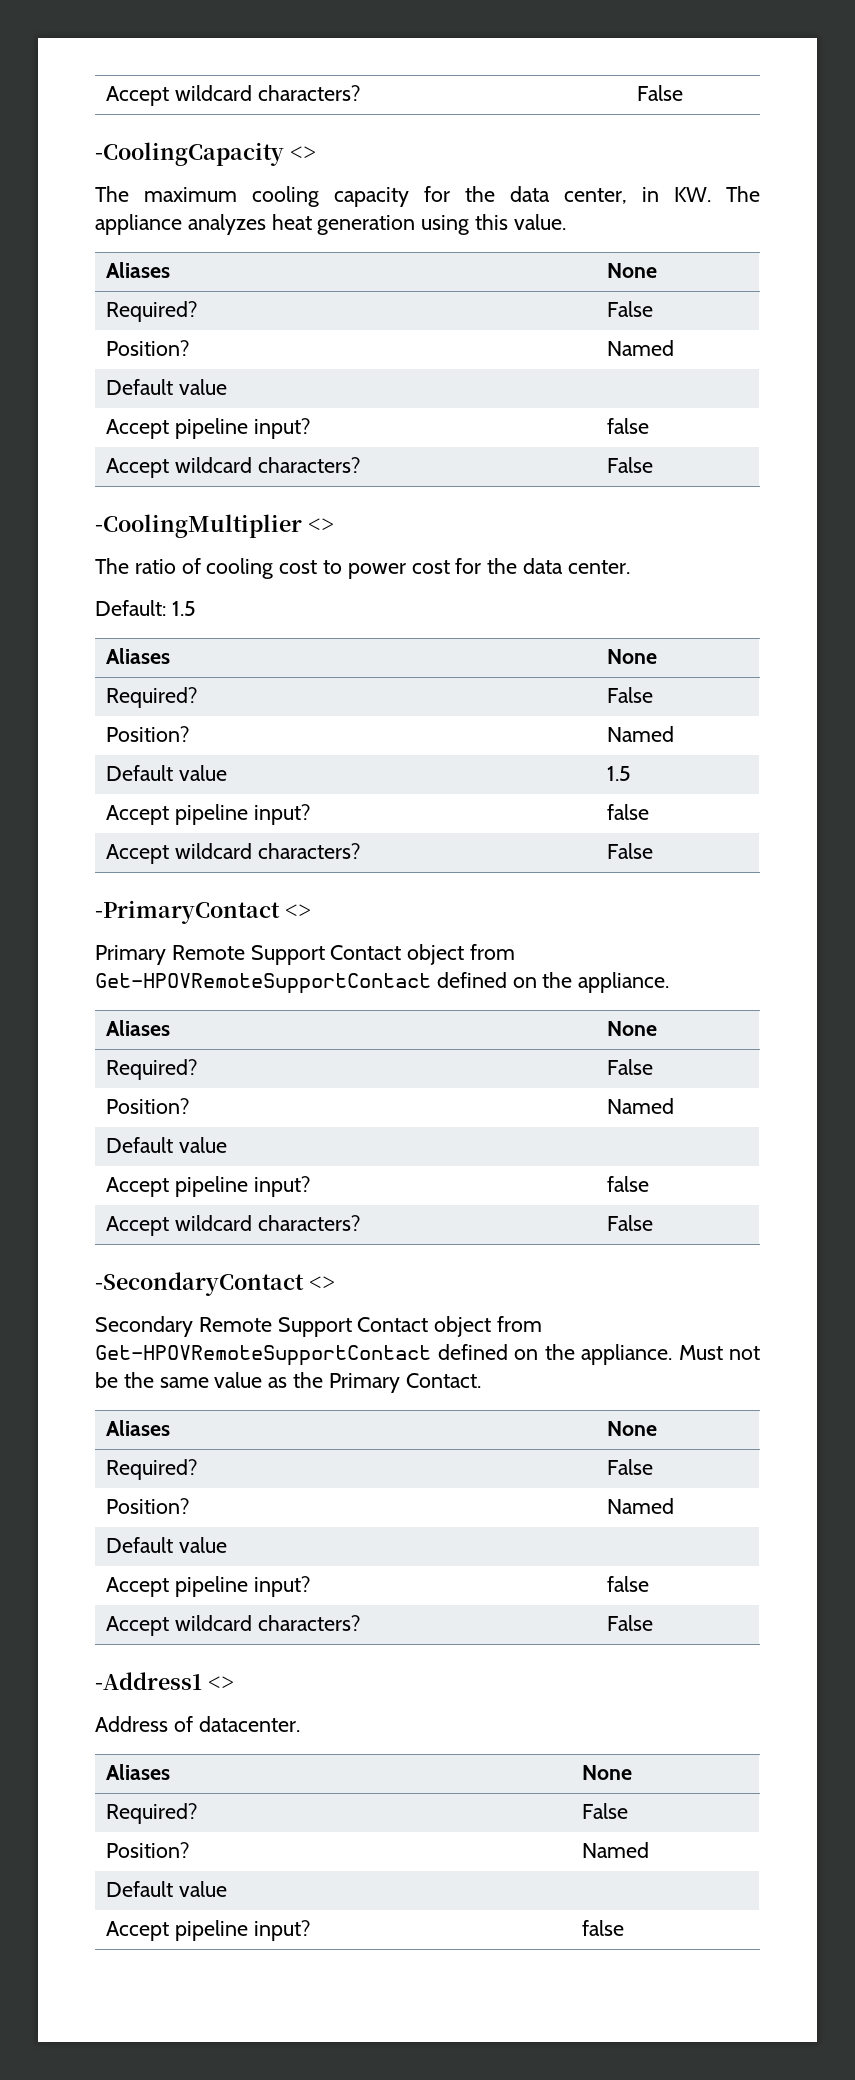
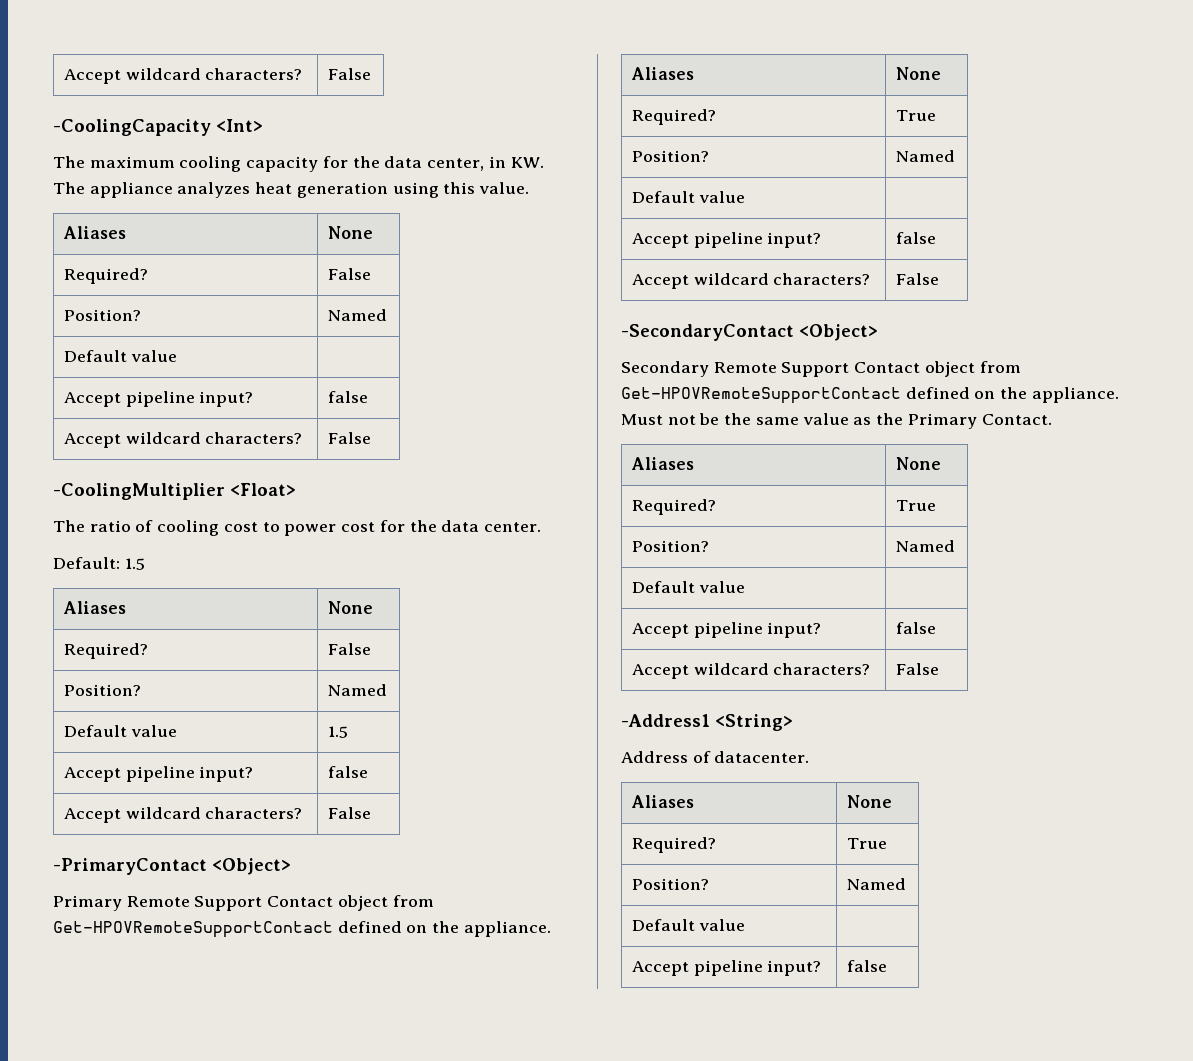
- -CoolingCapacity <>
+ -CoolingCapacity <Int>
- -CoolingMultiplier <>
+ -CoolingMultiplier <Float>
- -PrimaryContact <>
+ -PrimaryContact <Object>
  Primary Remote Support Contact object from Get-HPOVRemoteSupportContact defined on the appliance.
  Aliases | None
- Required? | False
+ Required? | True
- -SecondaryContact <>
+ -SecondaryContact <Object>
  Must not be the same value as the Primary Contact.
  Aliases | None
- Required? | False
+ Required? | True
- -Address1 <>
+ -Address1 <String>
  Address of datacenter.
  Aliases | None
- Required? | False
+ Required? | True

